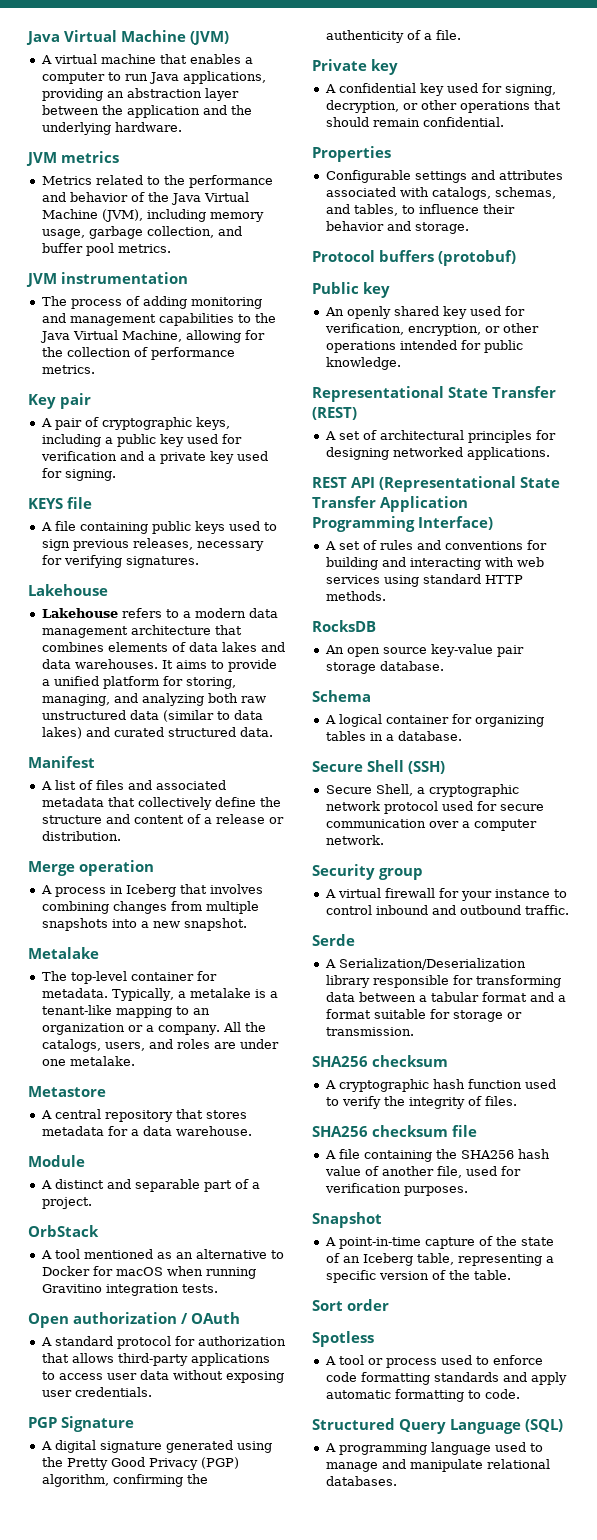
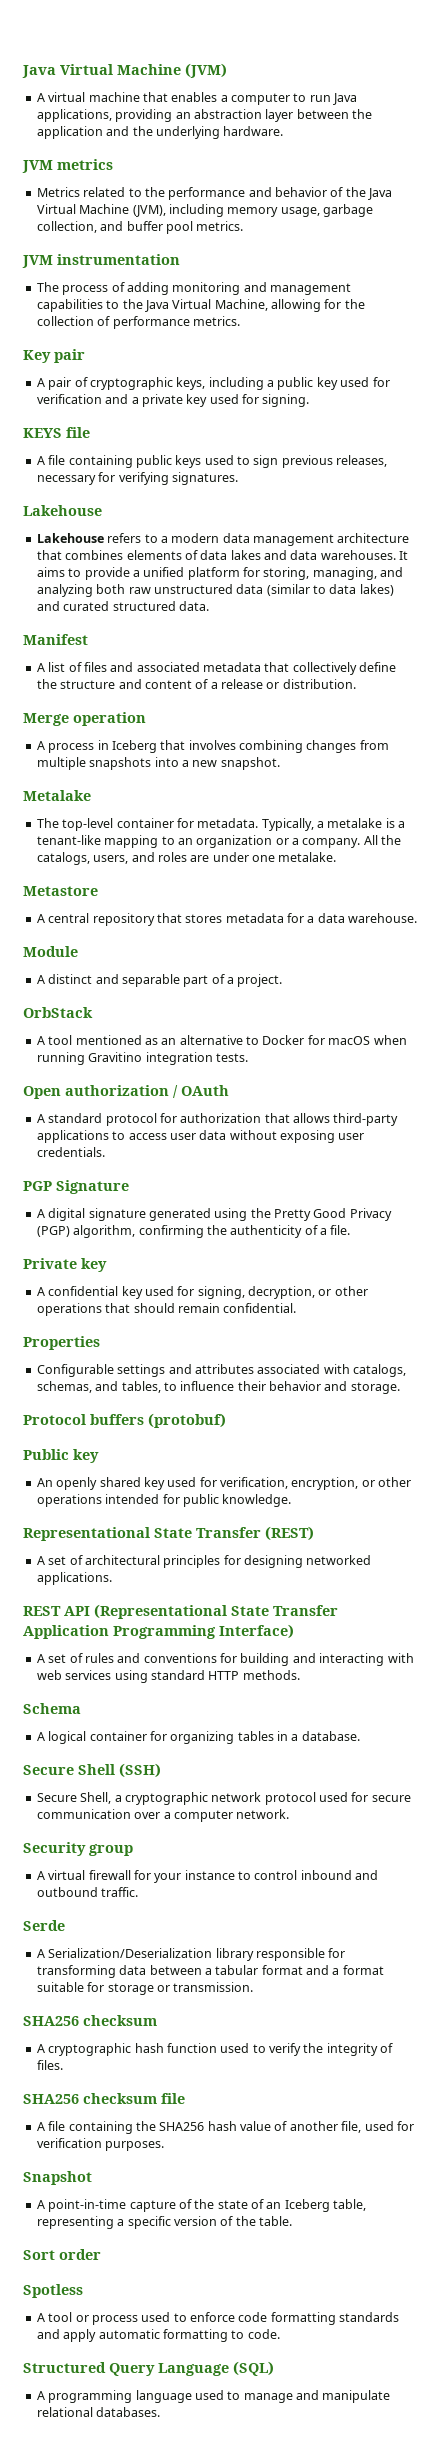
- RocksDB
- An open source key-value pair storage database.

